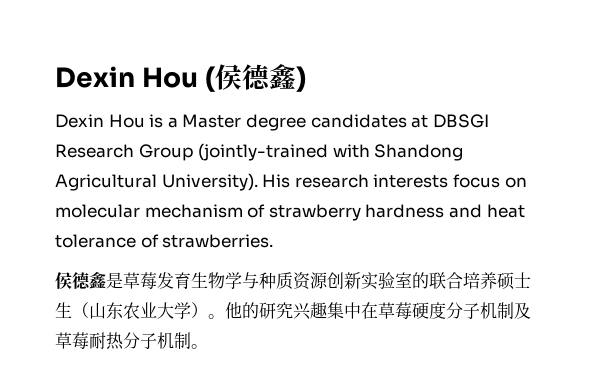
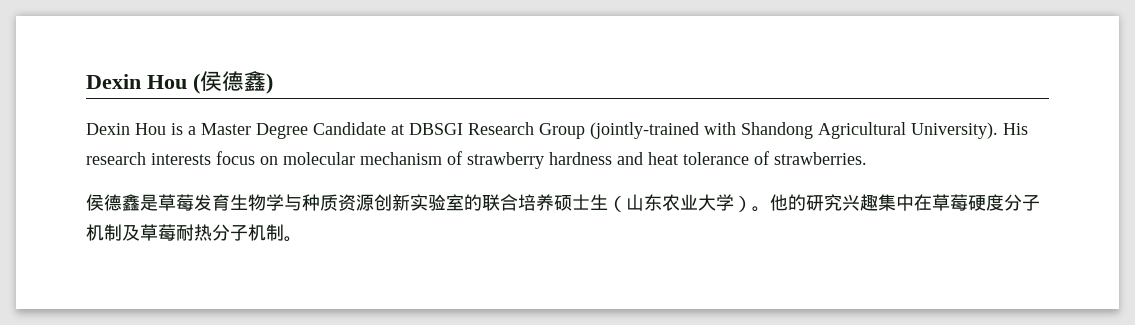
- Dexin Hou is a Master degree candidates at DBSGI Research Group (jointly-trained with Shandong Agricultural University).
+ Dexin Hou is a Master Degree Candidate at DBSGI Research Group (jointly-trained with Shandong Agricultural University).

